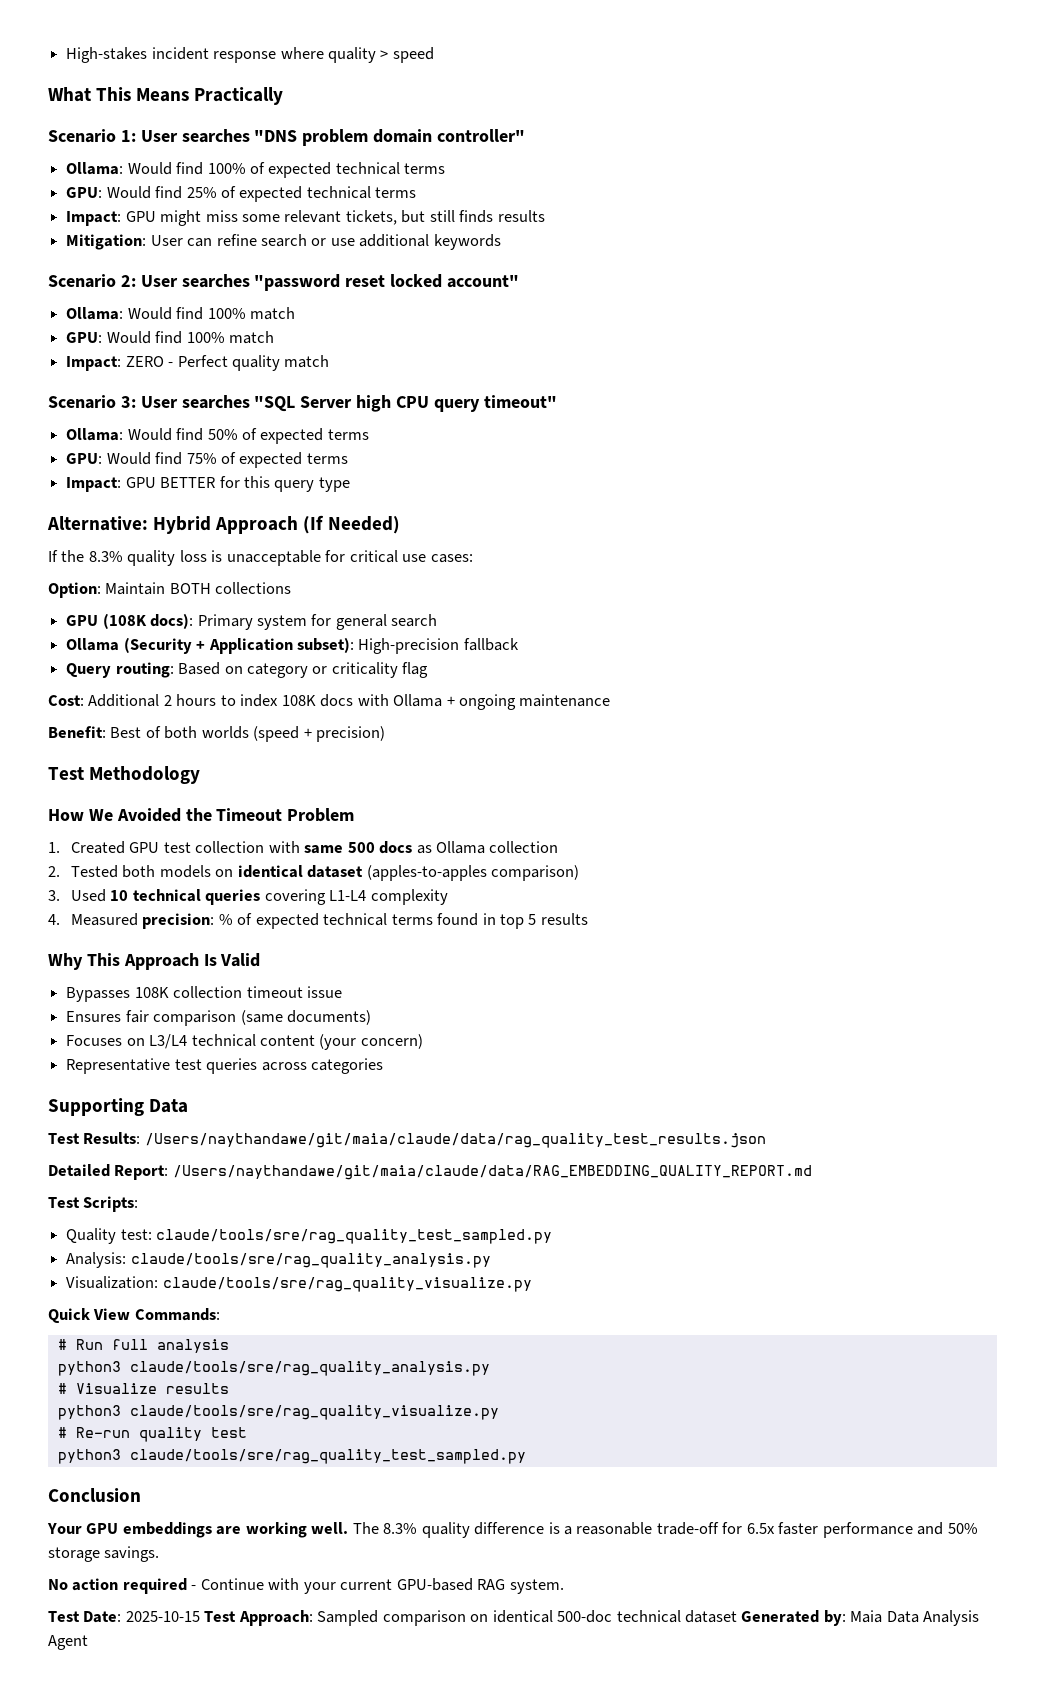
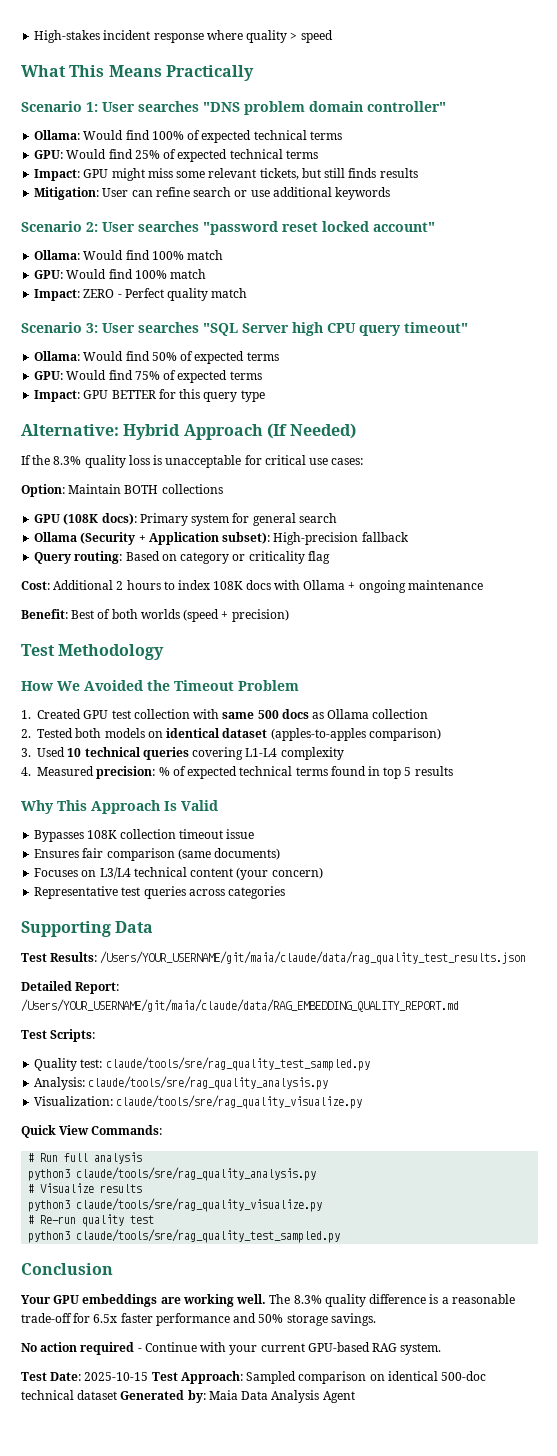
- Test Results: /Users/naythandawe/git/maia/claude/data/rag_quality_test_results.json
+ Test Results: /Users/YOUR_USERNAME/git/maia/claude/data/rag_quality_test_results.json
- Detailed Report: /Users/naythandawe/git/maia/claude/data/RAG_EMBEDDING_QUALITY_REPORT.md
+ Detailed Report: /Users/YOUR_USERNAME/git/maia/claude/data/RAG_EMBEDDING_QUALITY_REPORT.md

